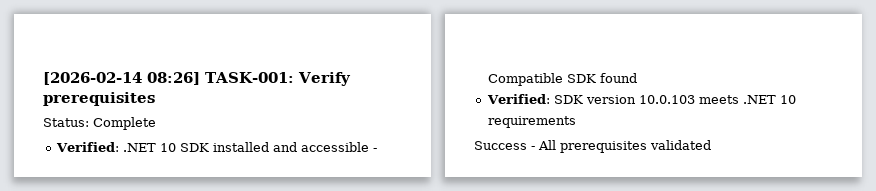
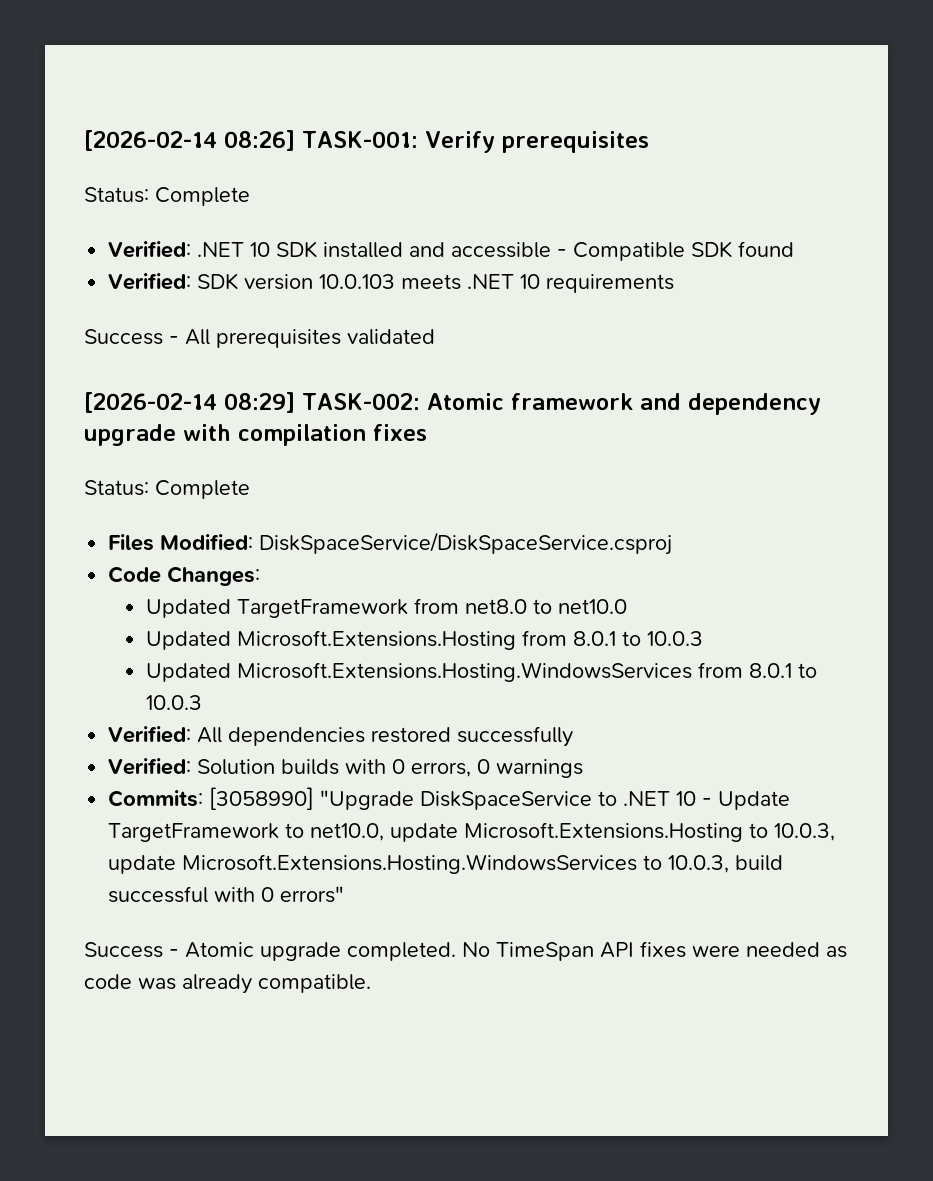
+ [2026-02-14 08:29] TASK-002: Atomic framework and dependency upgrade with compilation fixes
+ Status: Complete
+ Files Modified: DiskSpaceService/DiskSpaceService.csproj
+ Code Changes:
+ Updated TargetFramework from net8.0 to net10.0
+ Updated Microsoft.Extensions.Hosting from 8.0.1 to 10.0.3
+ Updated Microsoft.Extensions.Hosting.WindowsServices from 8.0.1 to 10.0.3
+ Verified: All dependencies restored successfully
+ Verified: Solution builds with 0 errors, 0 warnings
+ Commits: [3058990] "Upgrade DiskSpaceService to .NET 10 - Update TargetFramework to net10.0, update Microsoft.Extensions.Hosting to 10.0.3, update Microsoft.Extensions.Hosting.WindowsServices to 10.0.3, build successful with 0 errors"
+ Success - Atomic upgrade completed. No TimeSpan API fixes were needed as code was already compatible.

